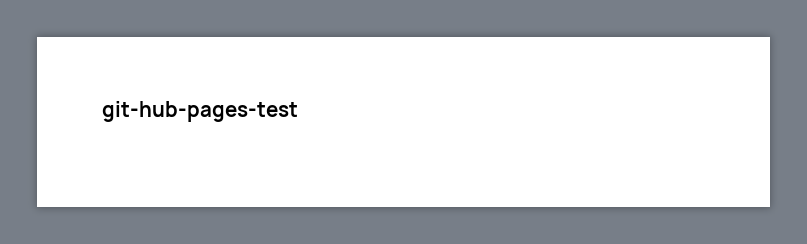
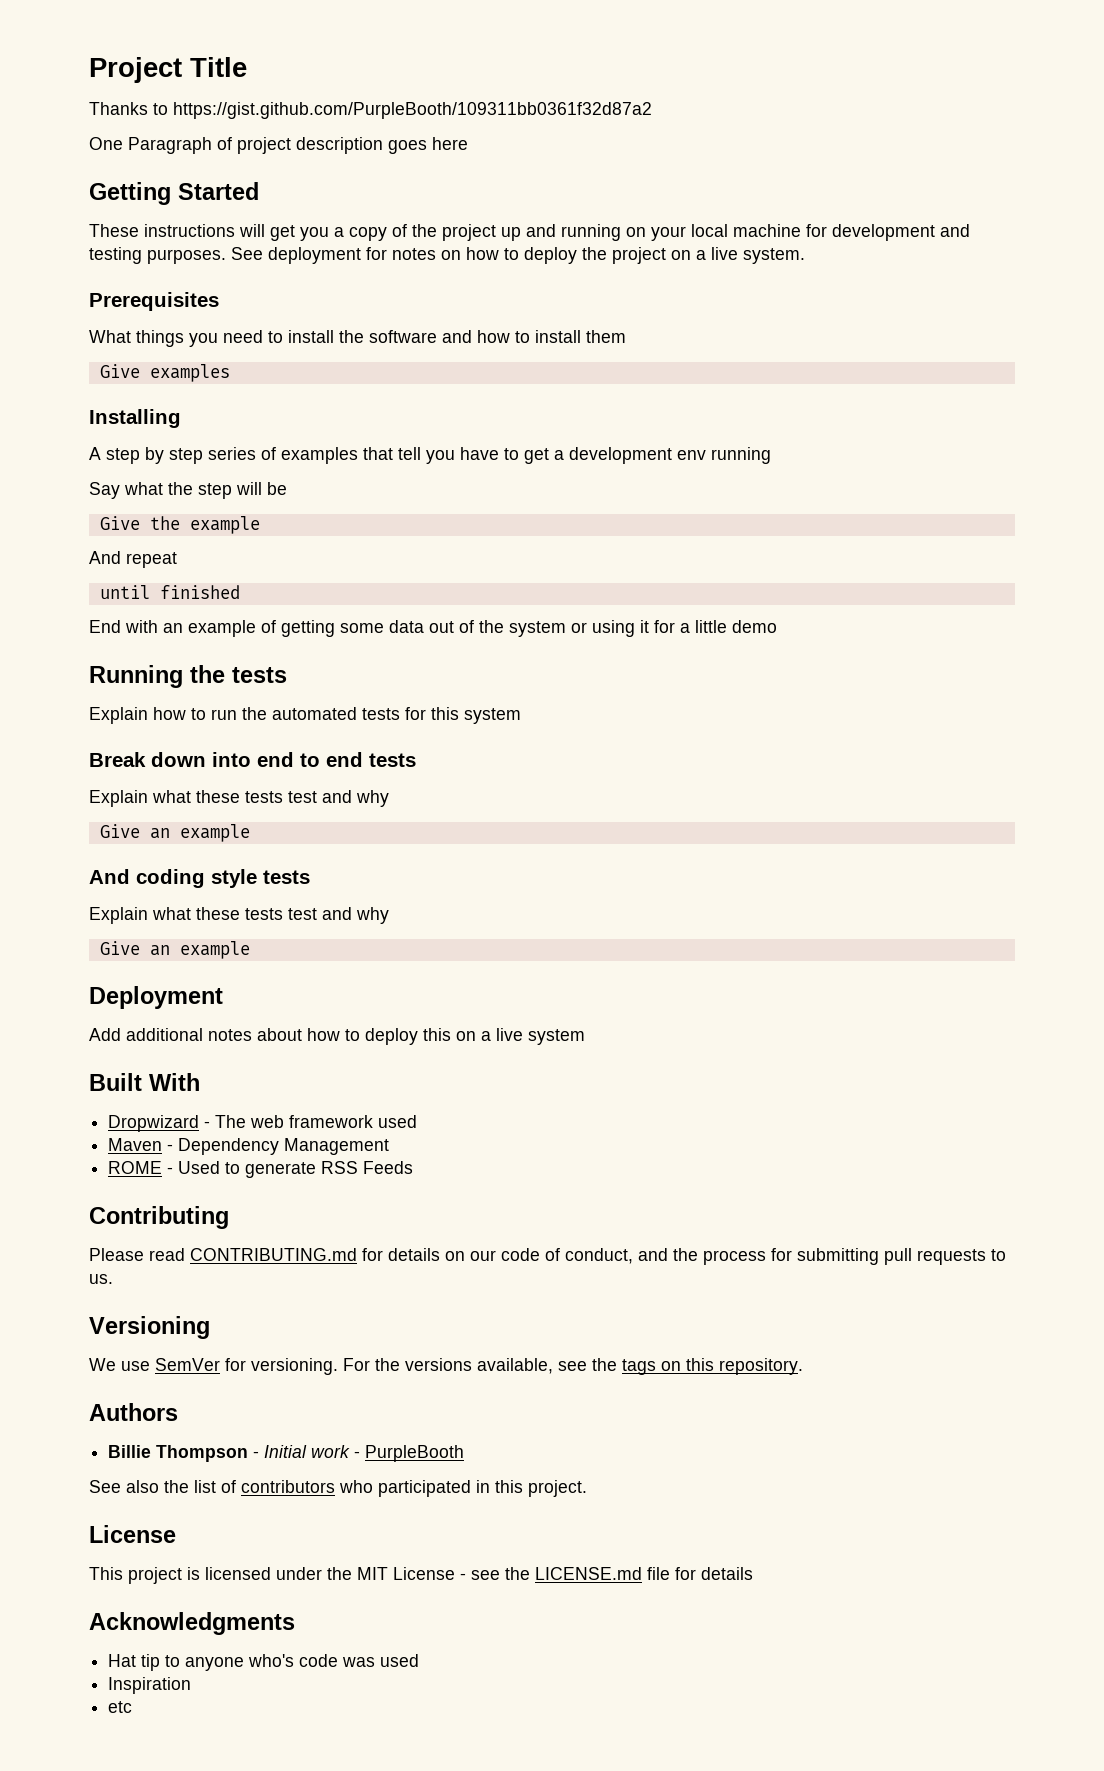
- git-hub-pages-test
+ Project Title
+ Thanks to https://gist.github.com/PurpleBooth/109311bb0361f32d87a2
+ One Paragraph of project description goes here
+ Getting Started
+ These instructions will get you a copy of the project up and running on your local machine for development and testing purposes. See deployment for notes on how to deploy the project on a live system.
+ Prerequisites
+ What things you need to install the software and how to install them
+ Give examples
+ Installing
+ A step by step series of examples that tell you have to get a development env running
+ Say what the step will be
+ Give the example
+ And repeat
+ until finished
+ End with an example of getting some data out of the system or using it for a little demo
+ Running the tests
+ Explain how to run the automated tests for this system
+ Break down into end to end tests
+ Explain what these tests test and why
+ Give an example
+ And coding style tests
+ Explain what these tests test and why
+ Give an example
+ Deployment
+ Add additional notes about how to deploy this on a live system
+ Built With
+ Dropwizard - The web framework used
+ Maven - Dependency Management
+ ROME - Used to generate RSS Feeds
+ Contributing
+ Please read CONTRIBUTING.md for details on our code of conduct, and the process for submitting pull requests to us.
+ Versioning
+ We use SemVer for versioning. For the versions available, see the tags on this repository.
+ Authors
+ Billie Thompson - Initial work - PurpleBooth
+ See also the list of contributors who participated in this project.
+ License
+ This project is licensed under the MIT License - see the LICENSE.md file for details
+ Acknowledgments
+ Hat tip to anyone who's code was used
+ Inspiration
+ etc

